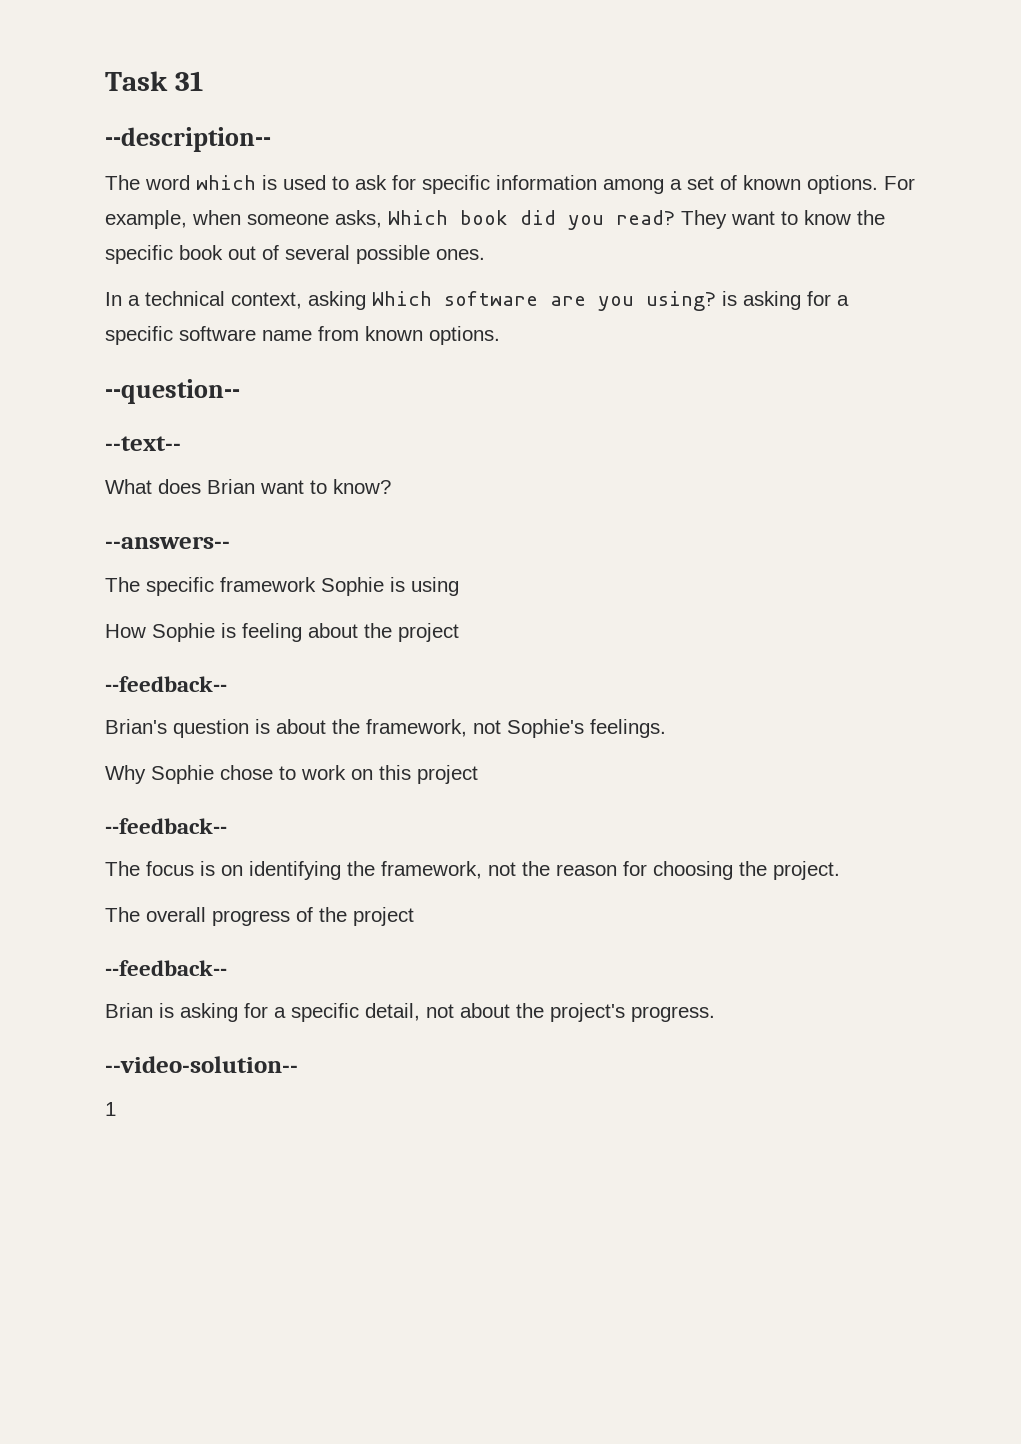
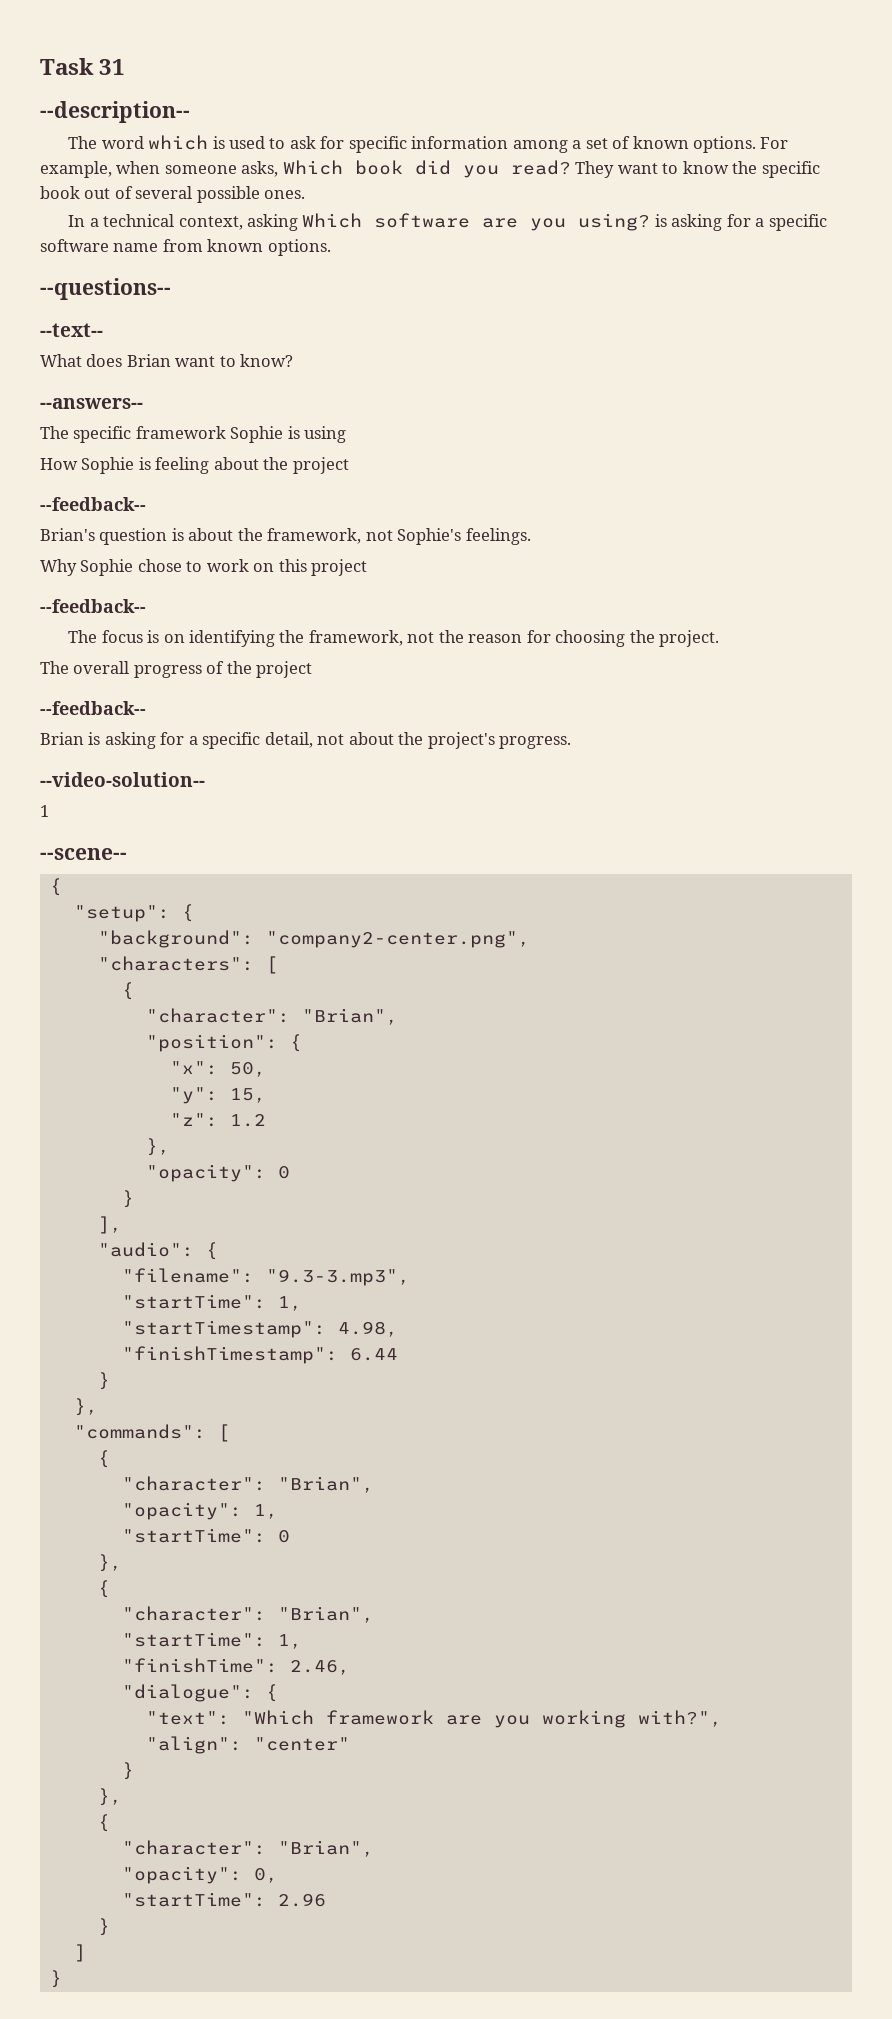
- --question--
+ --questions--
+ --scene--
+ {
+ "setup": {
+ "background": "company2-center.png",
+ "characters": [
+ {
+ "character": "Brian",
+ "position": {
+ "x": 50,
+ "y": 15,
+ "z": 1.2
+ },
+ "opacity": 0
+ }
+ ],
+ "audio": {
+ "filename": "9.3-3.mp3",
+ "startTime": 1,
+ "startTimestamp": 4.98,
+ "finishTimestamp": 6.44
+ }
+ },
+ "commands": [
+ {
+ "character": "Brian",
+ "opacity": 1,
+ "startTime": 0
+ },
+ {
+ "character": "Brian",
+ "startTime": 1,
+ "finishTime": 2.46,
+ "dialogue": {
+ "text": "Which framework are you working with?",
+ "align": "center"
+ }
+ },
+ {
+ "character": "Brian",
+ "opacity": 0,
+ "startTime": 2.96
+ }
+ ]
+ }

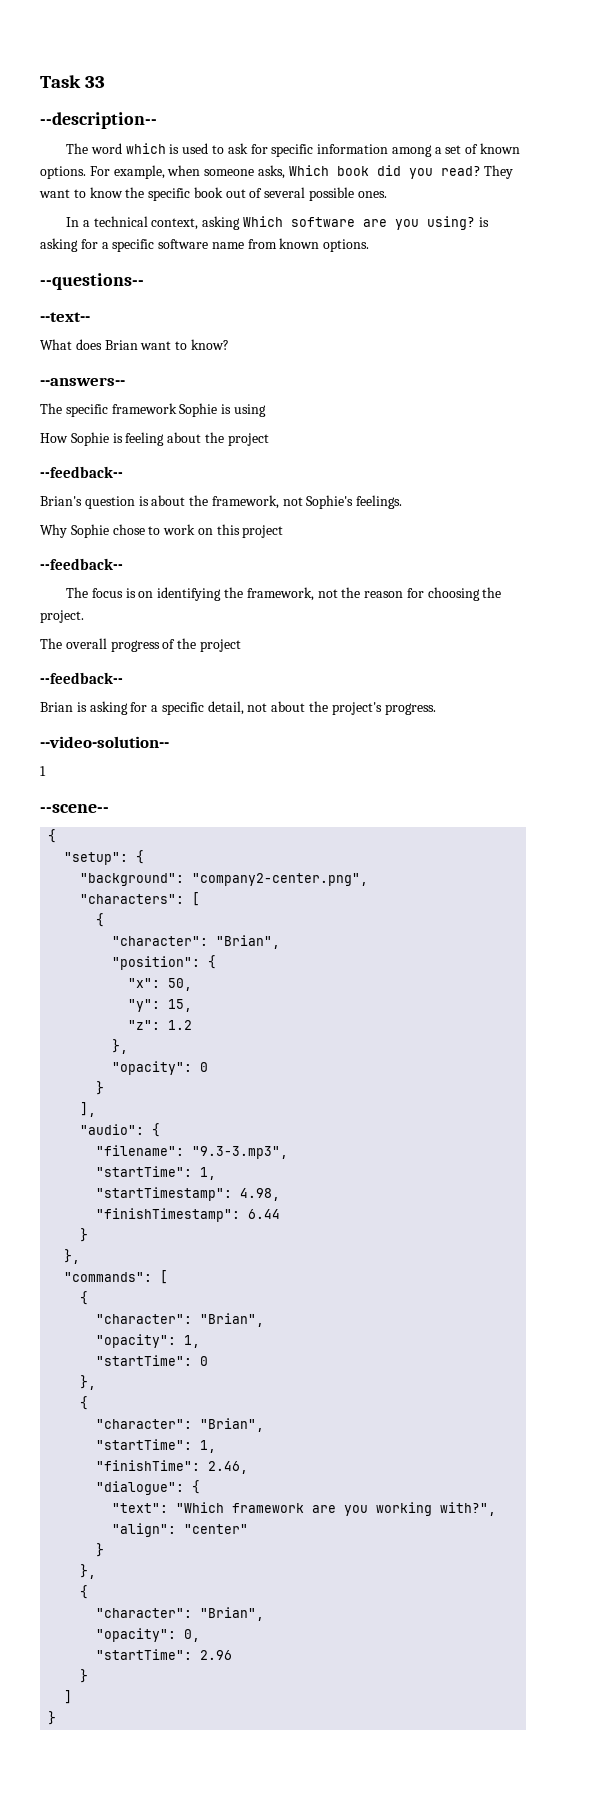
- Task 31
+ Task 33

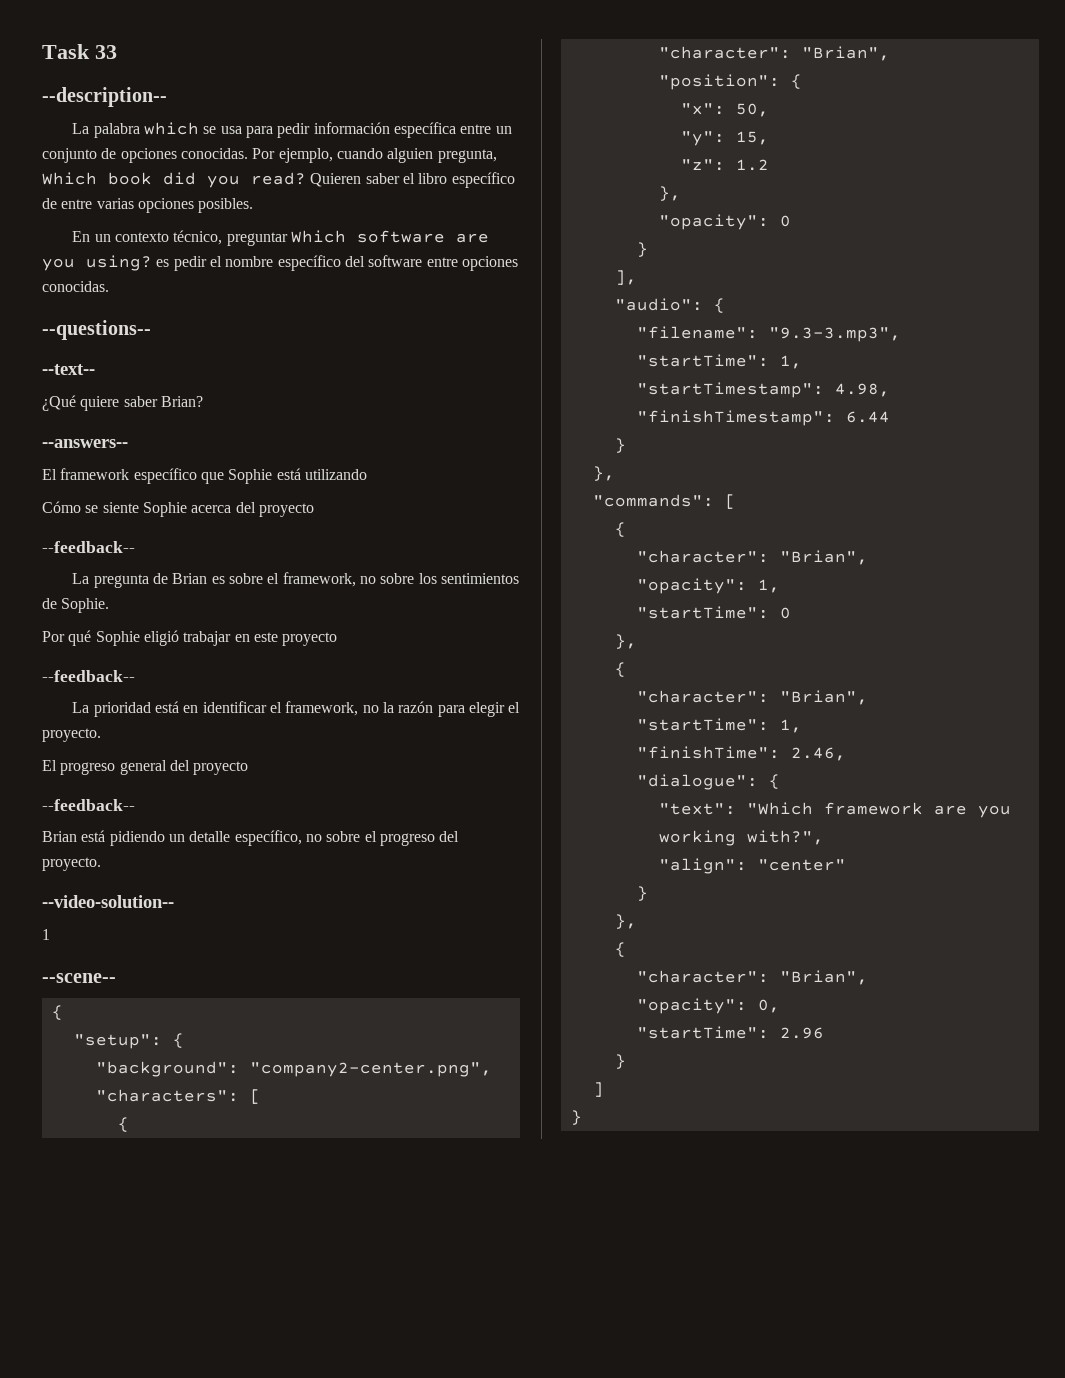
- The word which is used to ask for specific information among a set of known options. For example, when someone asks, Which book did you read?
+ La palabra which se usa para pedir información específica entre un conjunto de opciones conocidas. Por ejemplo, cuando alguien pregunta, Which book did you read?
- They want to know the specific book out of several possible ones.
- In a technical context, asking Which software are you using? is asking for a specific software name from known options.
+ Quieren saber el libro específico de entre varias opciones posibles.
+ En un contexto técnico, preguntar Which software are you using? es pedir el nombre específico del software entre opciones conocidas.
  --questions--
  --text--
- What does Brian want to know?
+ ¿Qué quiere saber Brian?
  --answers--
- The specific framework Sophie is using
- How Sophie is feeling about the project
+ El framework específico que Sophie está utilizando
+ Cómo se siente Sophie acerca del proyecto
  --feedback--
- Brian's question is about the framework, not Sophie's feelings.
- Why Sophie chose to work on this project
+ La pregunta de Brian es sobre el framework, no sobre los sentimientos de Sophie.
+ Por qué Sophie eligió trabajar en este proyecto
  --feedback--
- The focus is on identifying the framework, not the reason for choosing the project.
- The overall progress of the project
+ La prioridad está en identificar el framework, no la razón para elegir el proyecto.
+ El progreso general del proyecto
  --feedback--
- Brian is asking for a specific detail, not about the project's progress.
+ Brian está pidiendo un detalle específico, no sobre el progreso del proyecto.

